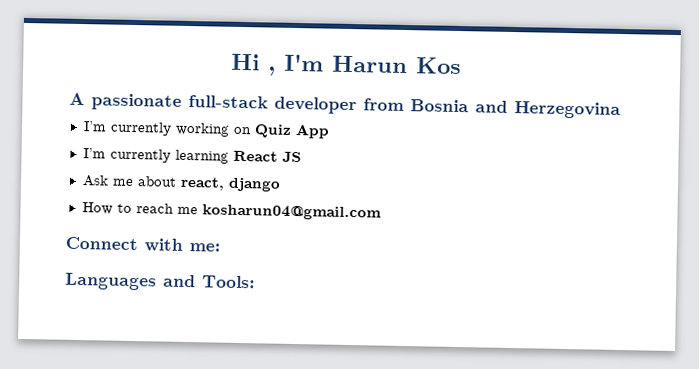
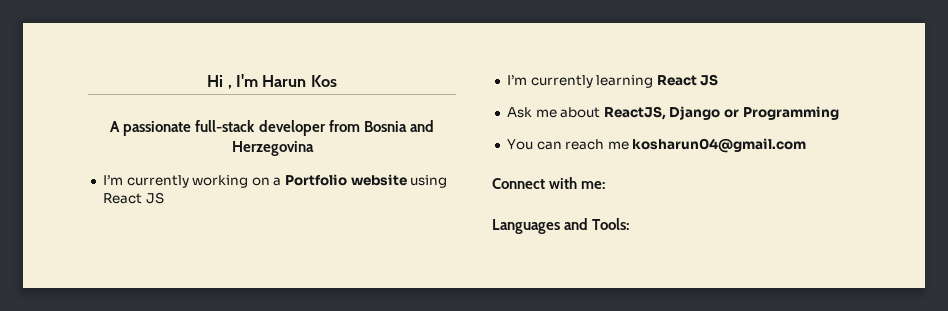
- I’m currently working on Quiz App
+ I’m currently working on a Portfolio website using React JS
- Ask me about react, django
- How to reach me kosharun04@gmail.com
+ Ask me about ReactJS, Django or Programming
+ You can reach me kosharun04@gmail.com

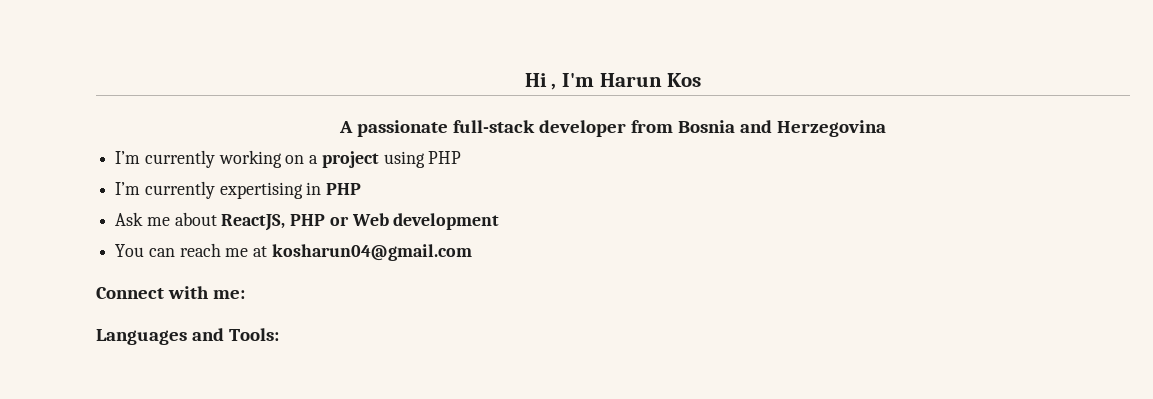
- I’m currently working on a Portfolio website using React JS
- I’m currently learning React JS
+ I’m currently working on a project using PHP
+ I’m currently expertising in PHP
- Ask me about ReactJS, Django or Programming
+ Ask me about ReactJS, PHP or Web development
- You can reach me kosharun04@gmail.com
+ You can reach me at kosharun04@gmail.com

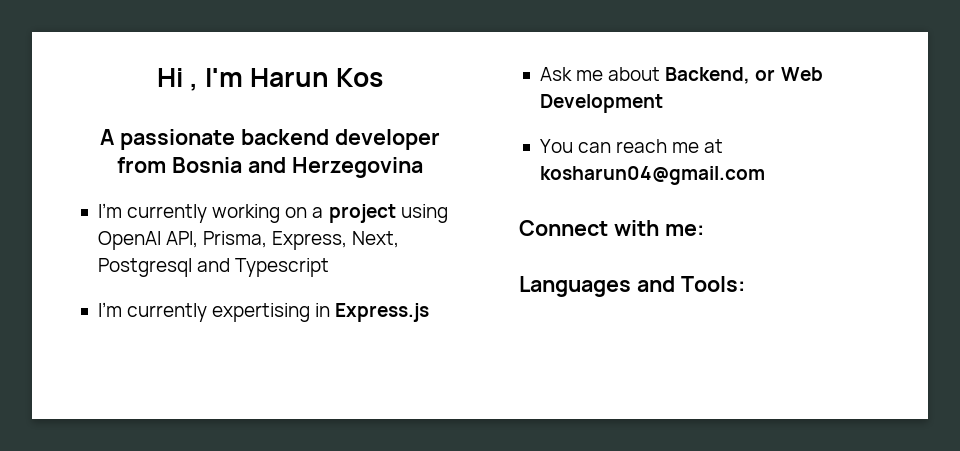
- A passionate full-stack developer from Bosnia and Herzegovina
+ A passionate backend developer from Bosnia and Herzegovina
- I’m currently working on a project using PHP
+ I’m currently working on a project using OpenAI API, Prisma, Express, Next, Postgresql and Typescript
- I’m currently expertising in PHP
+ I’m currently expertising in Express.js
- Ask me about ReactJS, PHP or Web development
+ Ask me about Backend, or Web Development

